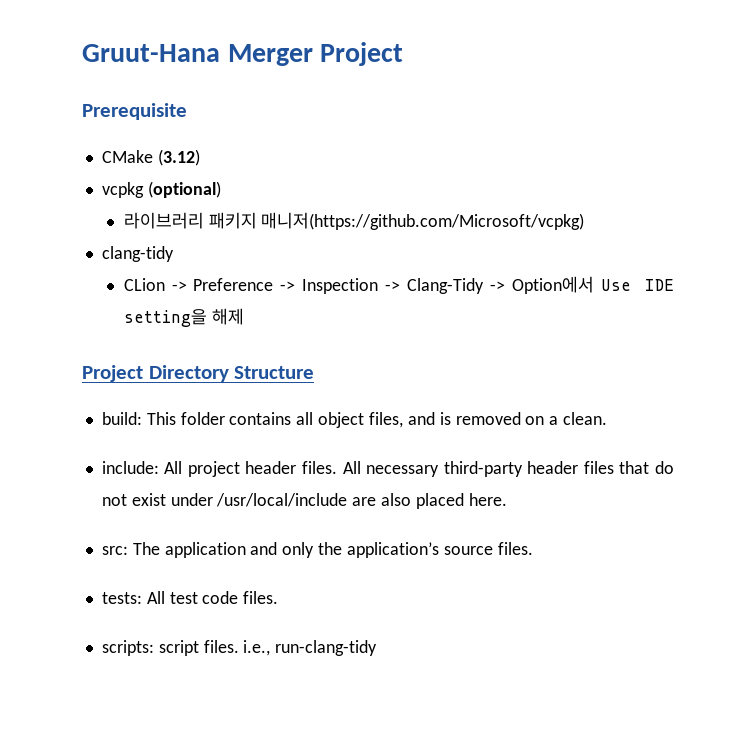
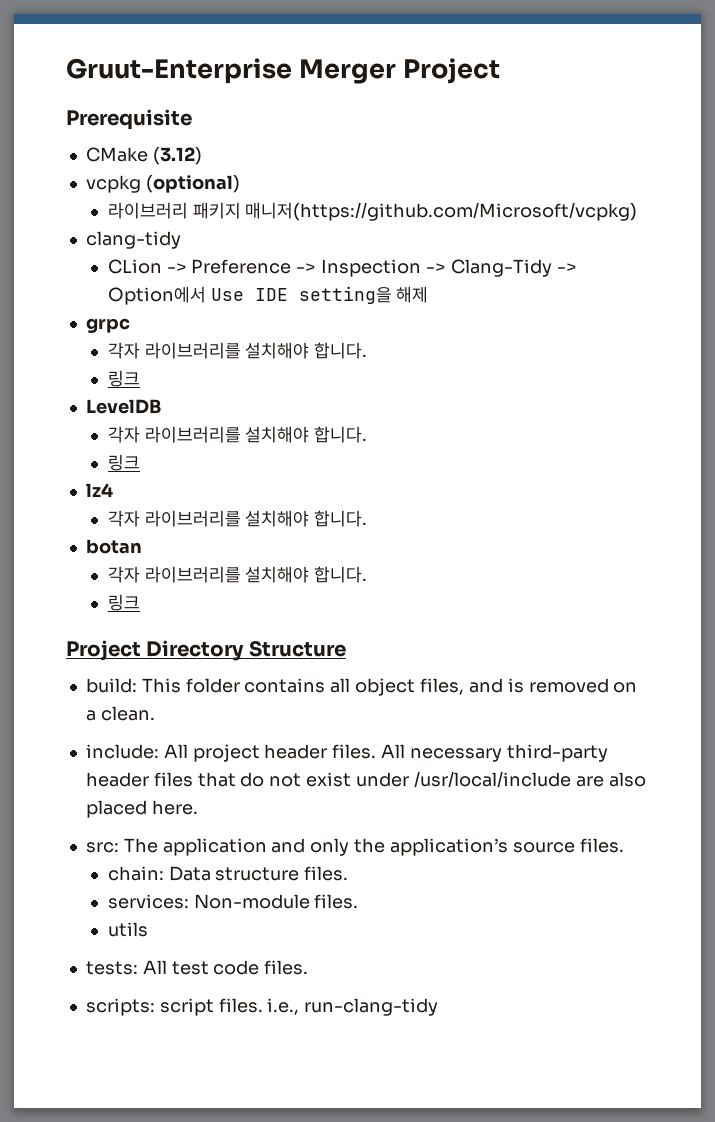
- Gruut-Hana Merger Project
+ Gruut-Enterprise Merger Project
+ grpc
+ 각자 라이브러리를 설치해야 합니다.
+ 링크
+ LevelDB
+ 각자 라이브러리를 설치해야 합니다.
+ 링크
+ lz4
+ 각자 라이브러리를 설치해야 합니다.
+ botan
+ 각자 라이브러리를 설치해야 합니다.
+ 링크
+ chain: Data structure files.
+ services: Non-module files.
+ utils

